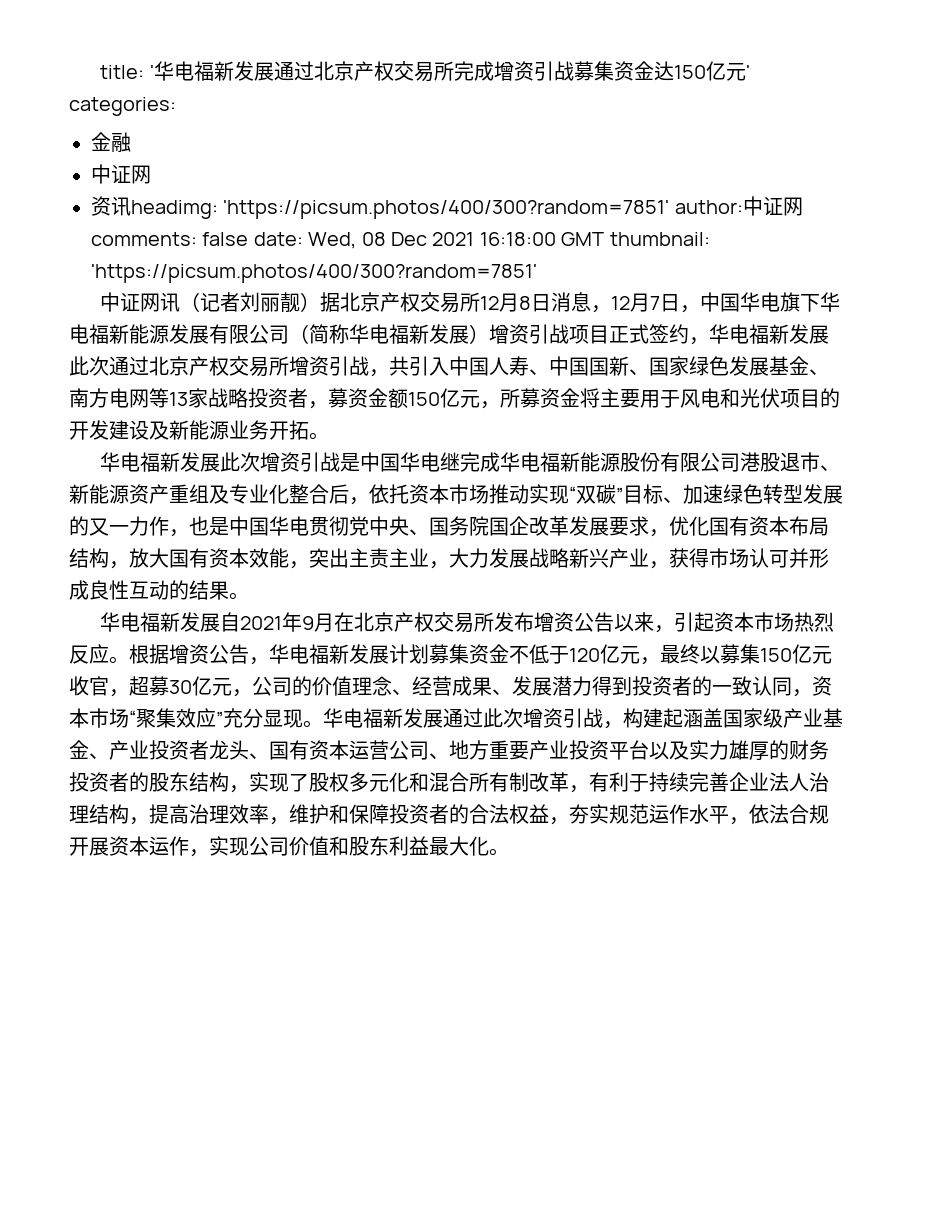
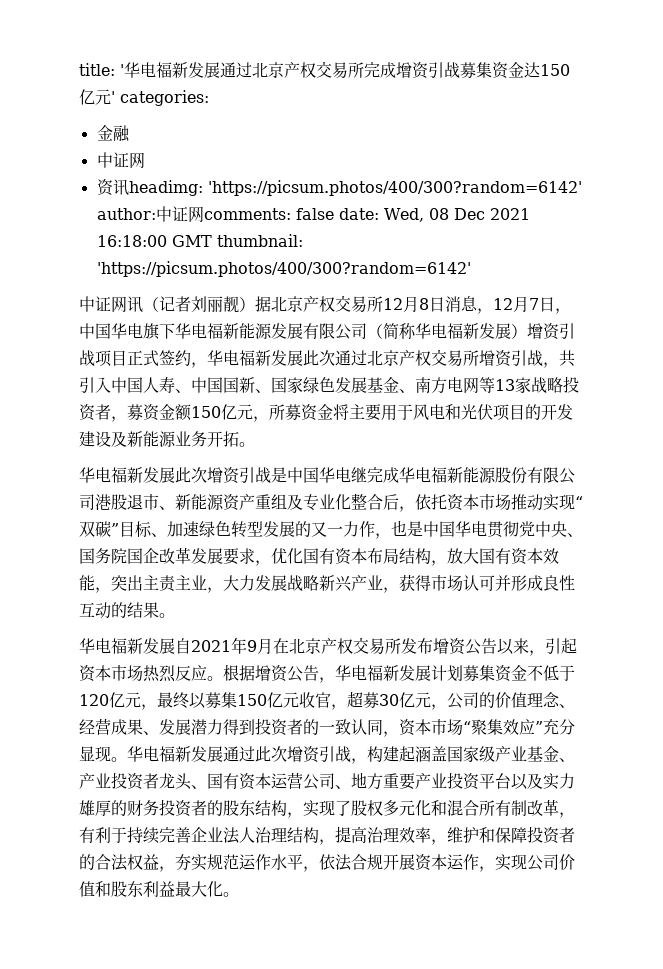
- 资讯headimg: 'https://picsum.photos/400/300?random=7851' author:中证网comments: false date: Wed, 08 Dec 2021 16:18:00 GMT thumbnail: 'https://picsum.photos/400/300?random=7851'
+ 资讯headimg: 'https://picsum.photos/400/300?random=6142' author:中证网comments: false date: Wed, 08 Dec 2021 16:18:00 GMT thumbnail: 'https://picsum.photos/400/300?random=6142'

